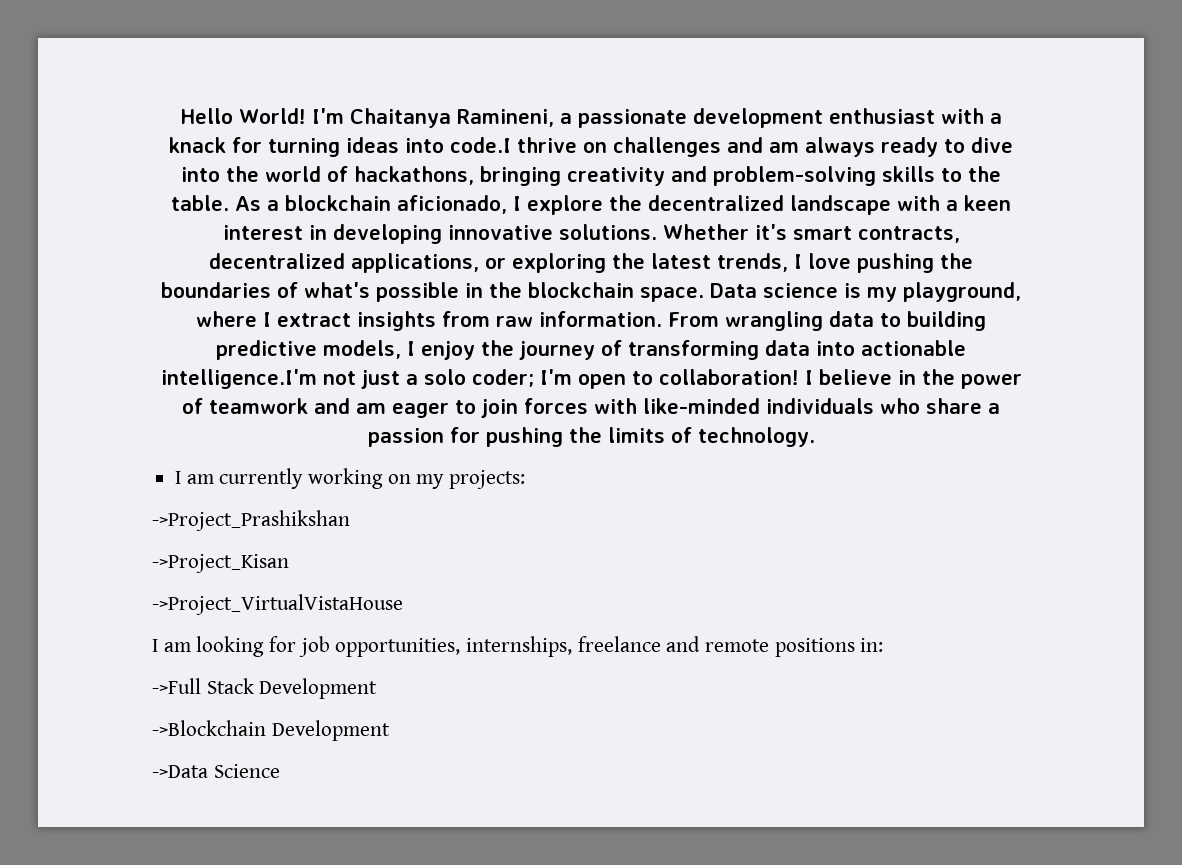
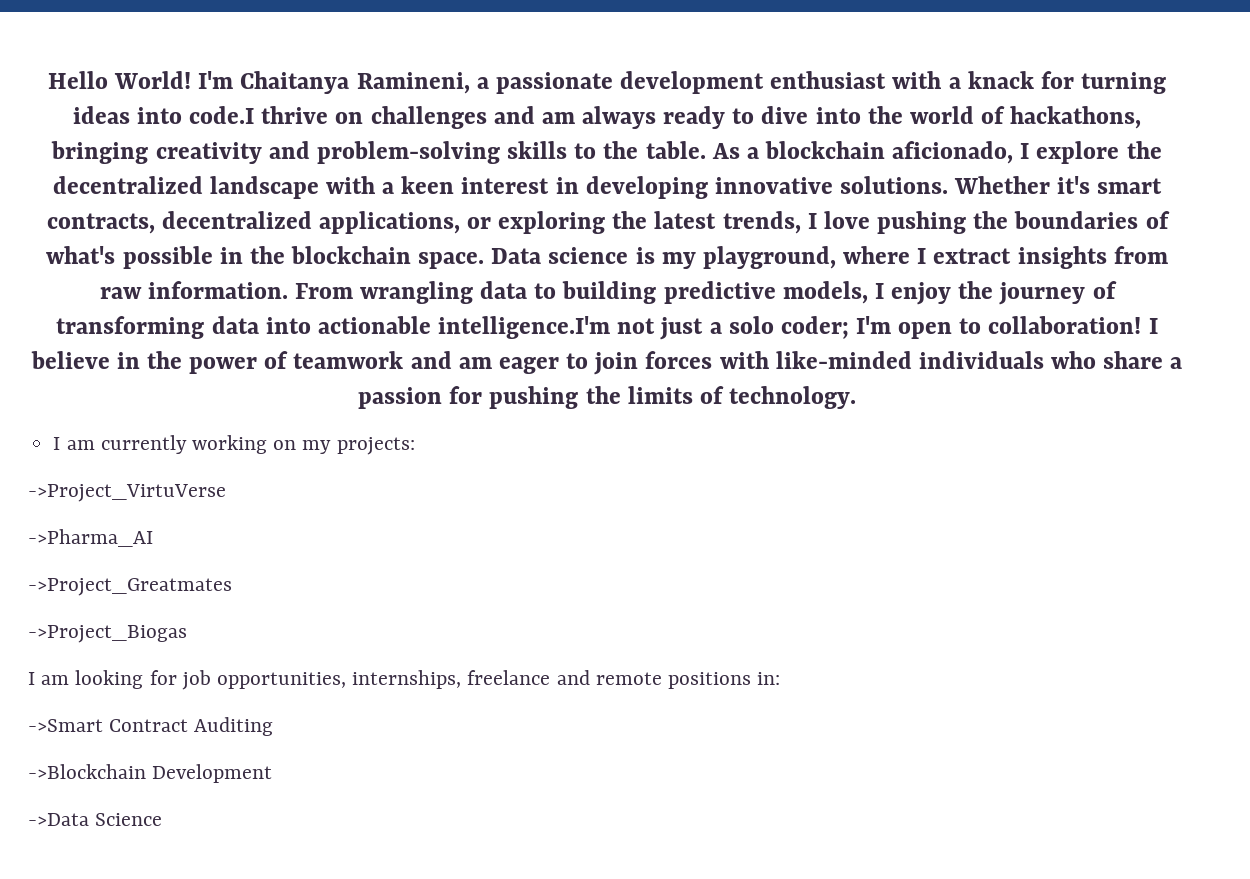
- ->Project_Prashikshan
- ->Project_Kisan
- ->Project_VirtualVistaHouse
+ ->Project_VirtuVerse
+ ->Pharma_AI
+ ->Project_Greatmates
+ ->Project_Biogas
- ->Full Stack Development
+ ->Smart Contract Auditing

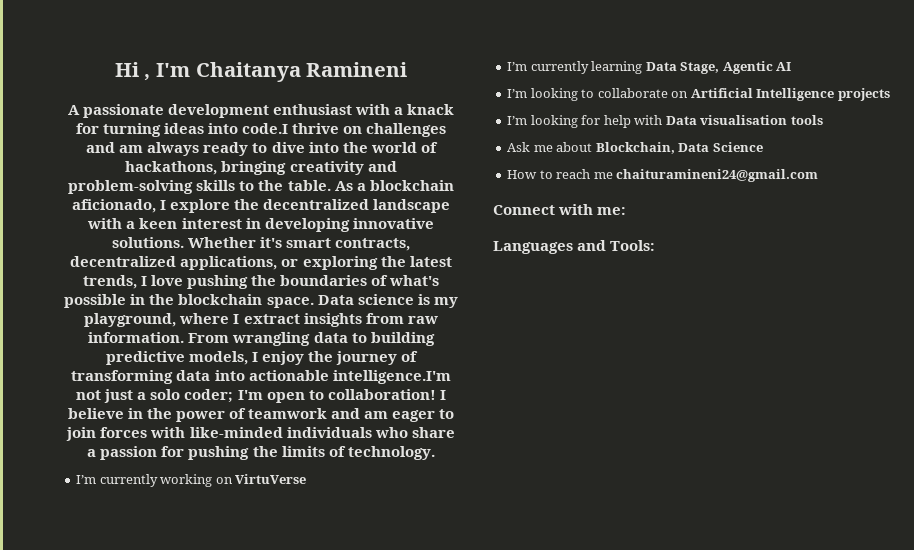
- Hello World! I'm Chaitanya Ramineni, a passionate development enthusiast with a knack for turning ideas into code.I thrive on challenges and am always ready to dive into the world of hackathons, bringing creativity and problem-solving skills to the table.
+ Hi , I'm Chaitanya Ramineni
+ A passionate development enthusiast with a knack for turning ideas into code.I thrive on challenges and am always ready to dive into the world of hackathons, bringing creativity and problem-solving skills to the table.
- I am currently working on my projects:
- ->Project_VirtuVerse
- ->Pharma_AI
- ->Project_Greatmates
- ->Project_Biogas
- I am looking for job opportunities, internships, freelance and remote positions in:
- ->Smart Contract Auditing
- ->Blockchain Development
- ->Data Science
+ I’m currently working on VirtuVerse
+ I’m currently learning Data Stage, Agentic AI
+ I’m looking to collaborate on Artificial Intelligence projects
+ I’m looking for help with Data visualisation tools
+ Ask me about Blockchain, Data Science
+ How to reach me chaituramineni24@gmail.com
+ Connect with me:
+ Languages and Tools:

